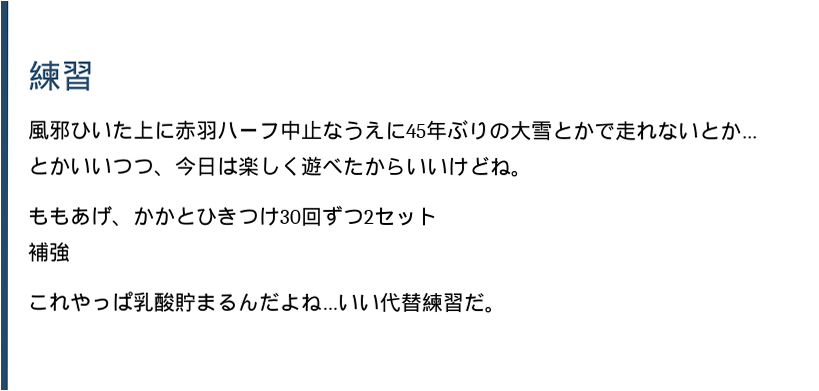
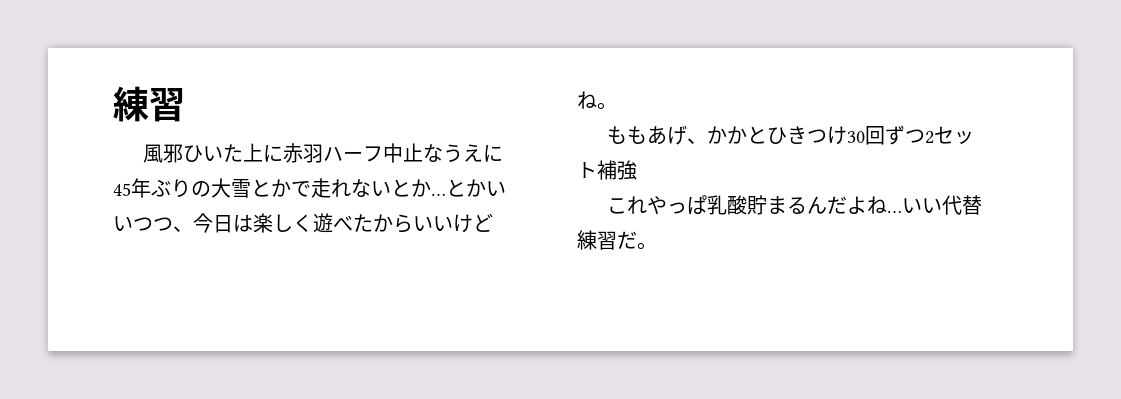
- 風邪ひいた上に赤羽ハーフ中止なうえに45年ぶりの大雪とかで走れないとか…
- とかいいつつ、今日は楽しく遊べたからいいけどね。
+ 風邪ひいた上に赤羽ハーフ中止なうえに45年ぶりの大雪とかで走れないとか…とかいいつつ、今日は楽しく遊べたからいいけどね。
- ももあげ、かかとひきつけ30回ずつ2セット
- 補強
+ ももあげ、かかとひきつけ30回ずつ2セット補強

